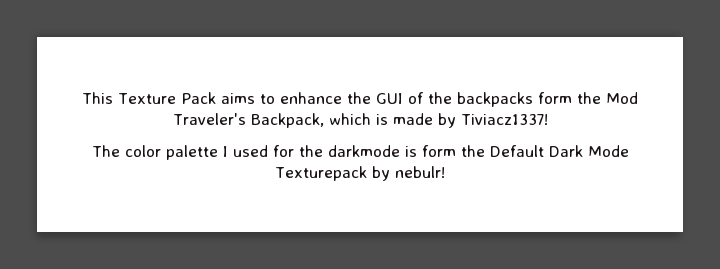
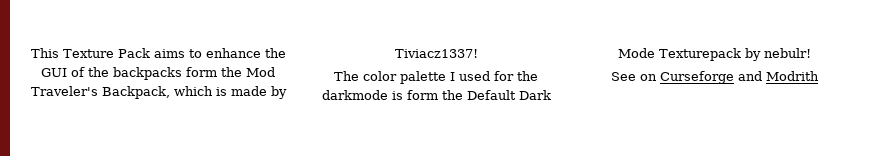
+ See on Curseforge and Modrith

